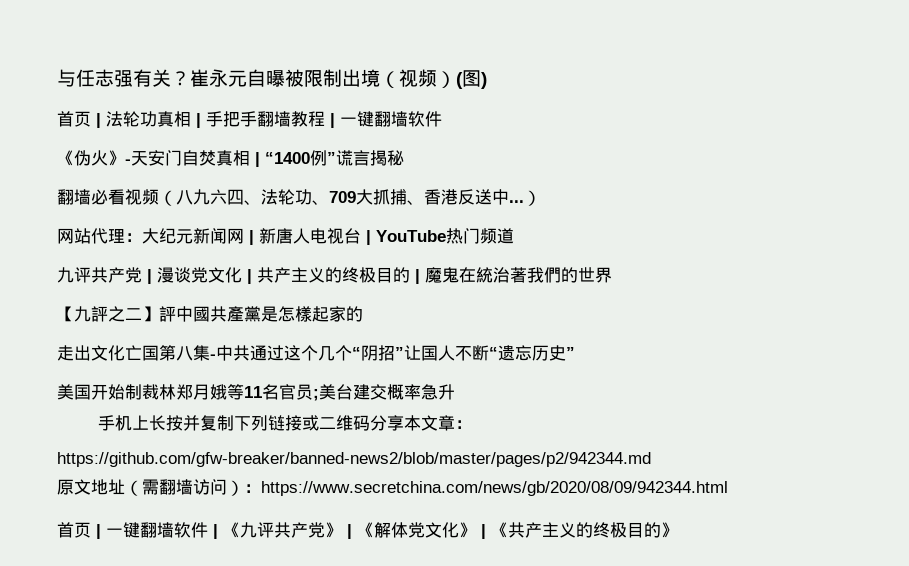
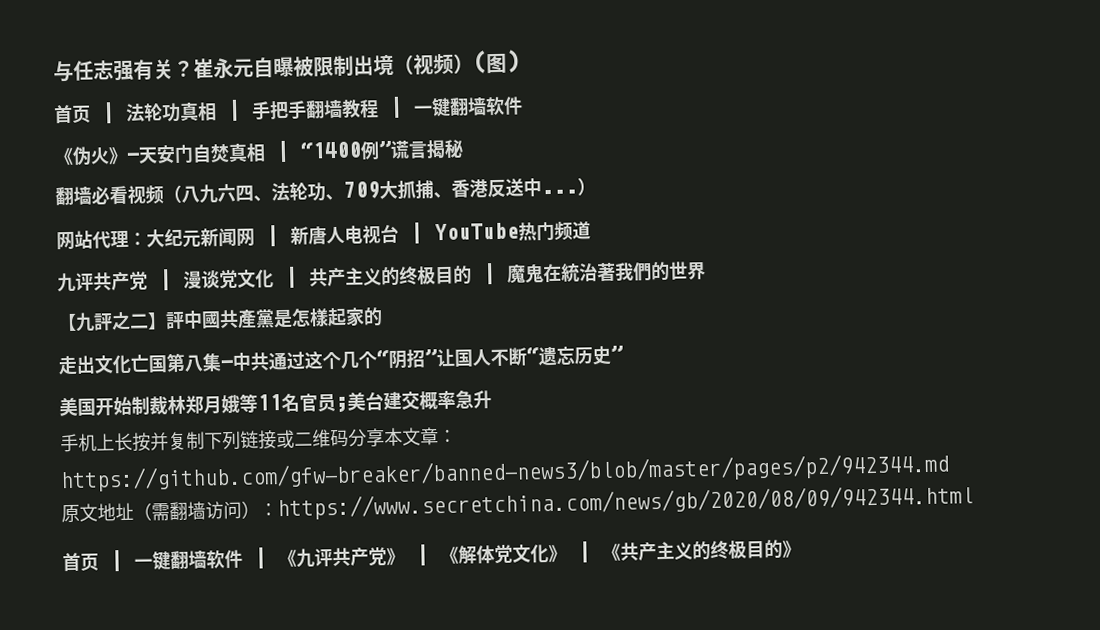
- https://github.com/gfw-breaker/banned-news2/blob/master/pages/p2/942344.md
+ https://github.com/gfw-breaker/banned-news3/blob/master/pages/p2/942344.md

